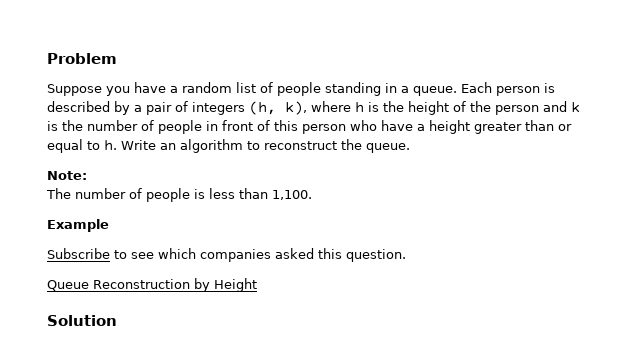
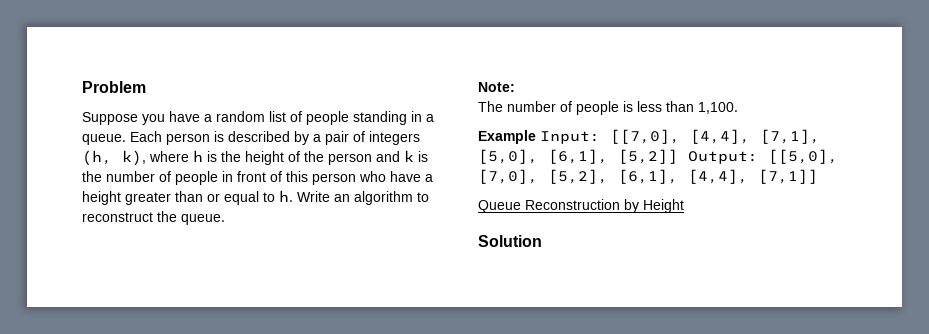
- Example
- Subscribe to see which companies asked this question.
+ Example Input: [[7,0], [4,4], [7,1], [5,0], [6,1], [5,2]] Output: [[5,0], [7,0], [5,2], [6,1], [4,4], [7,1]]

